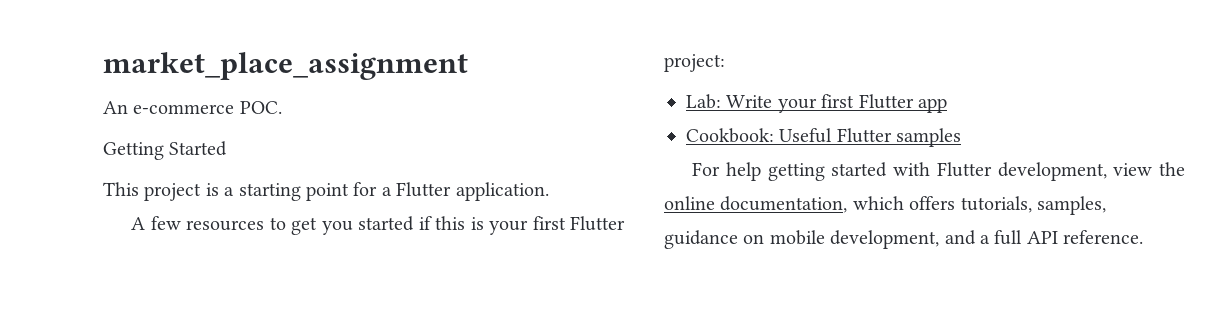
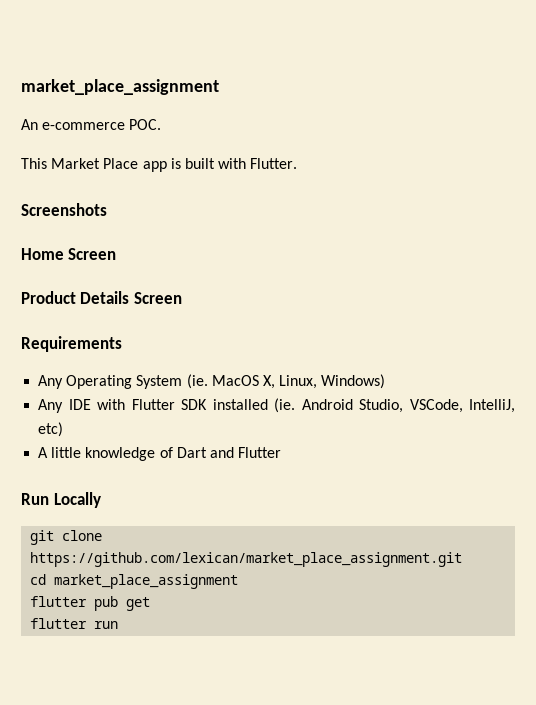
- Getting Started
- This project is a starting point for a Flutter application.
- A few resources to get you started if this is your first Flutter project:
- Lab: Write your first Flutter app
- Cookbook: Useful Flutter samples
- For help getting started with Flutter development, view the online documentation, which offers tutorials, samples, guidance on mobile development, and a full API reference.
+ This Market Place app is built with Flutter.
+ Screenshots
+ Home Screen
+ Product Details Screen
+ Requirements
+ Any Operating System (ie. MacOS X, Linux, Windows)
+ Any IDE with Flutter SDK installed (ie. Android Studio, VSCode, IntelliJ, etc)
+ A little knowledge of Dart and Flutter
+ Run Locally
+ git clone https://github.com/lexican/market_place_assignment.git
+ cd market_place_assignment
+ flutter pub get
+ flutter run

